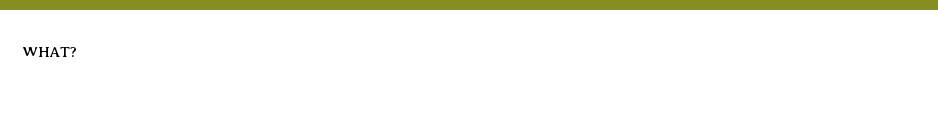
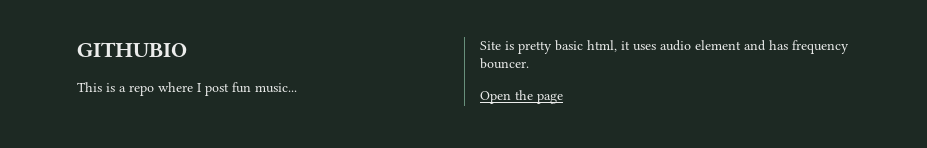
- WHAT?
+ GITHUBIO
+ This is a repo where I post fun music...
+ Site is pretty basic html, it uses audio element and has frequency bouncer.
+ Open the page

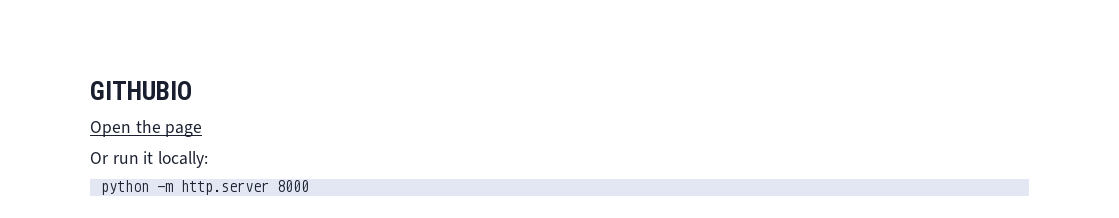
- This is a repo where I post fun music...
- Site is pretty basic html, it uses audio element and has frequency bouncer.
  Open the page
+ Or run it locally:
+ python -m http.server 8000

